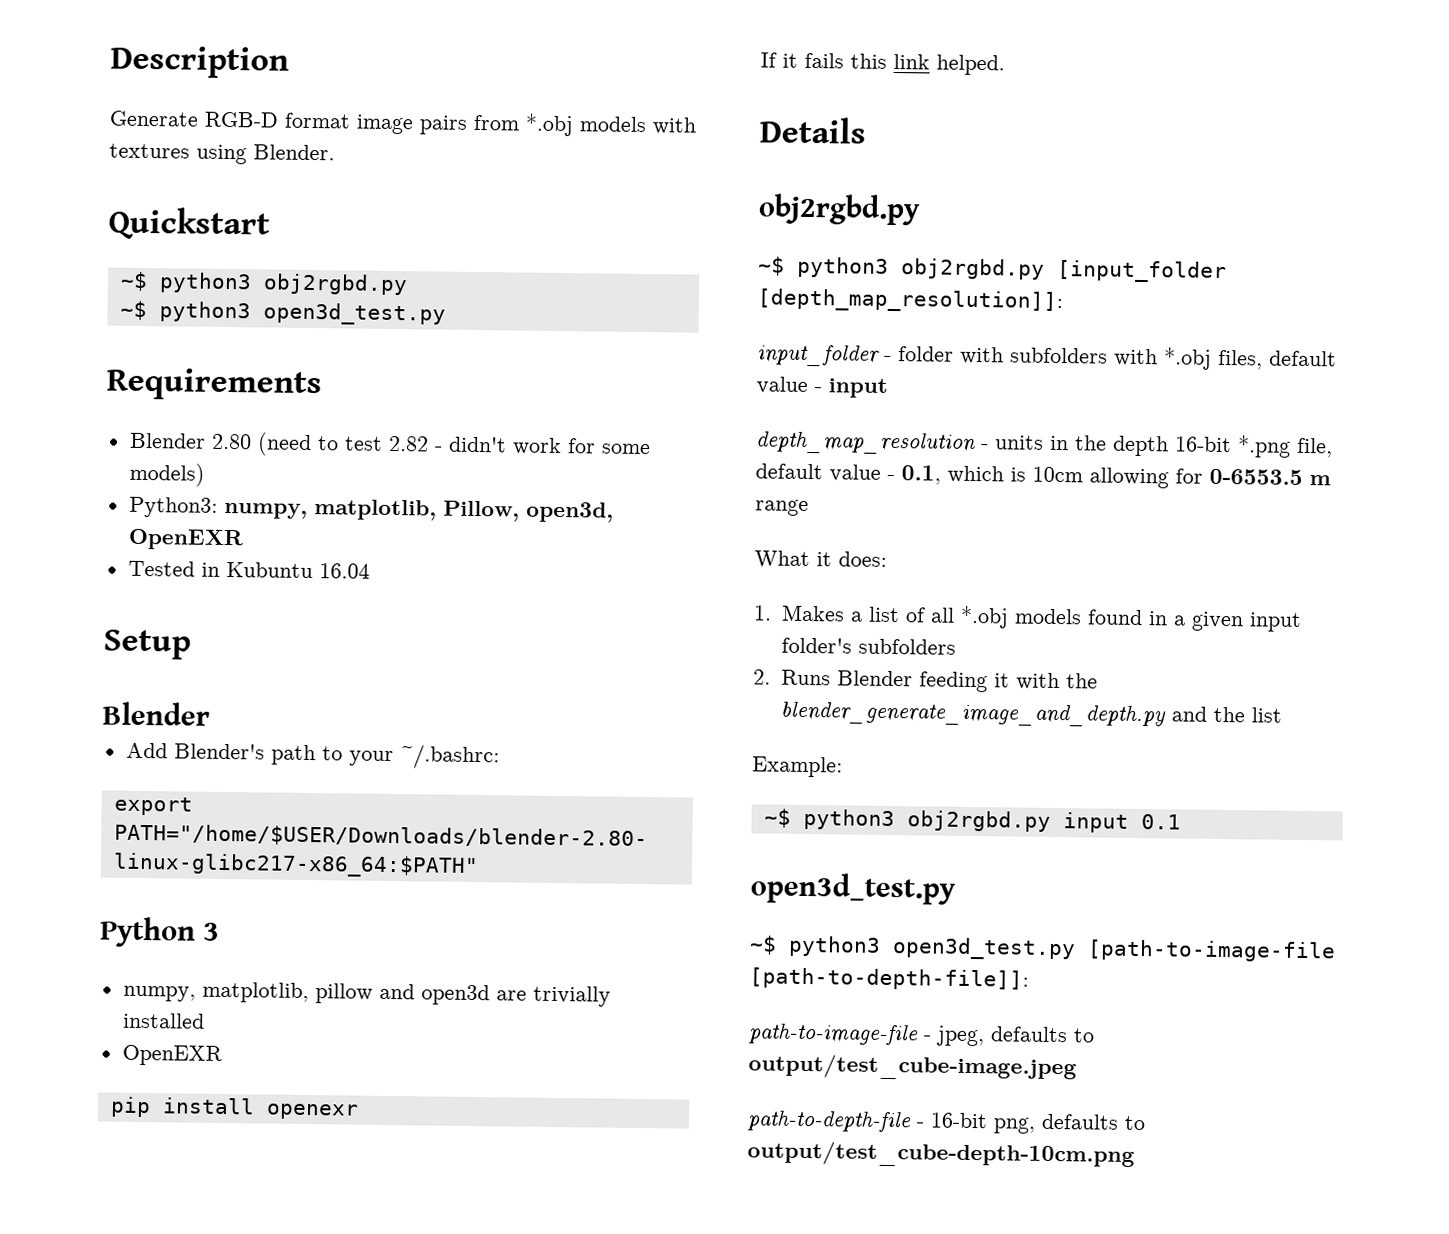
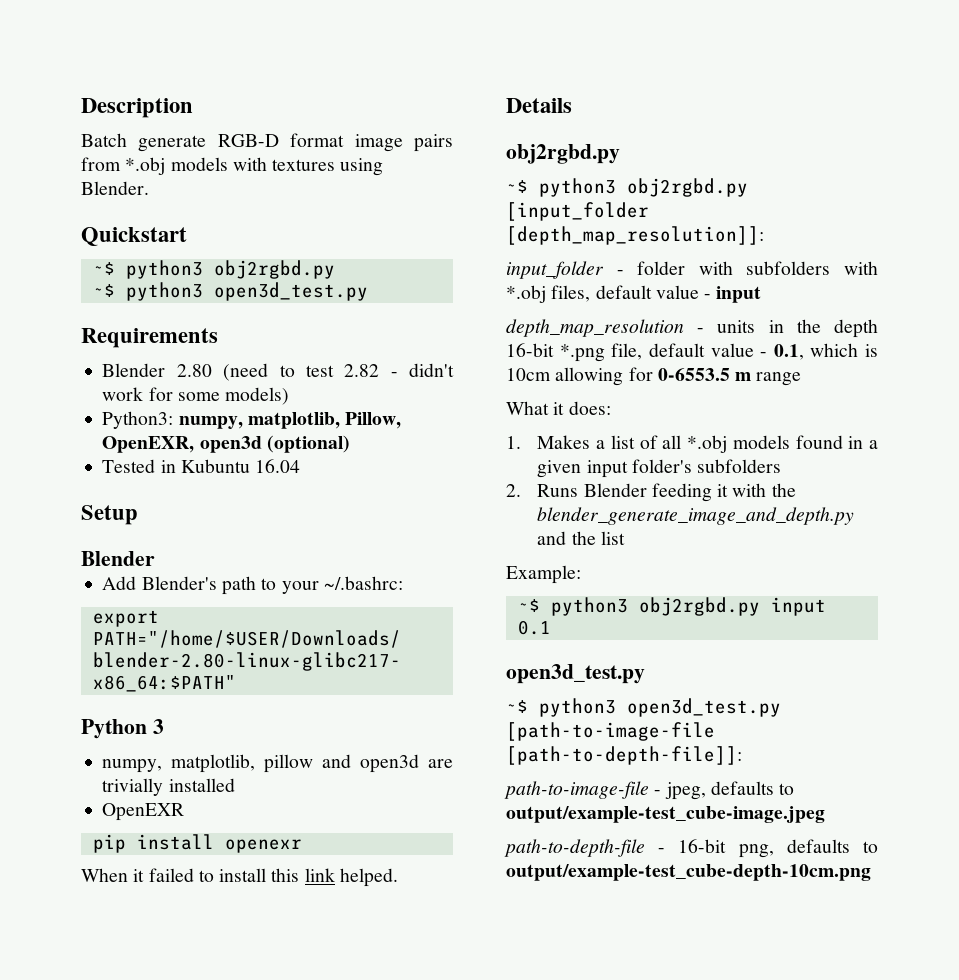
- Generate RGB-D format image pairs from *.obj models with textures using Blender.
+ Batch generate RGB-D format image pairs from *.obj models with textures using Blender.
- Python3: numpy, matplotlib, Pillow, open3d, OpenEXR
+ Python3: numpy, matplotlib, Pillow, OpenEXR, open3d (optional)
- If it fails this link helped.
+ When it failed to install this link helped.
- path-to-image-file - jpeg, defaults to output/test_cube-image.jpeg
+ path-to-image-file - jpeg, defaults to output/example-test_cube-image.jpeg
- path-to-depth-file - 16-bit png, defaults to output/test_cube-depth-10cm.png
+ path-to-depth-file - 16-bit png, defaults to output/example-test_cube-depth-10cm.png

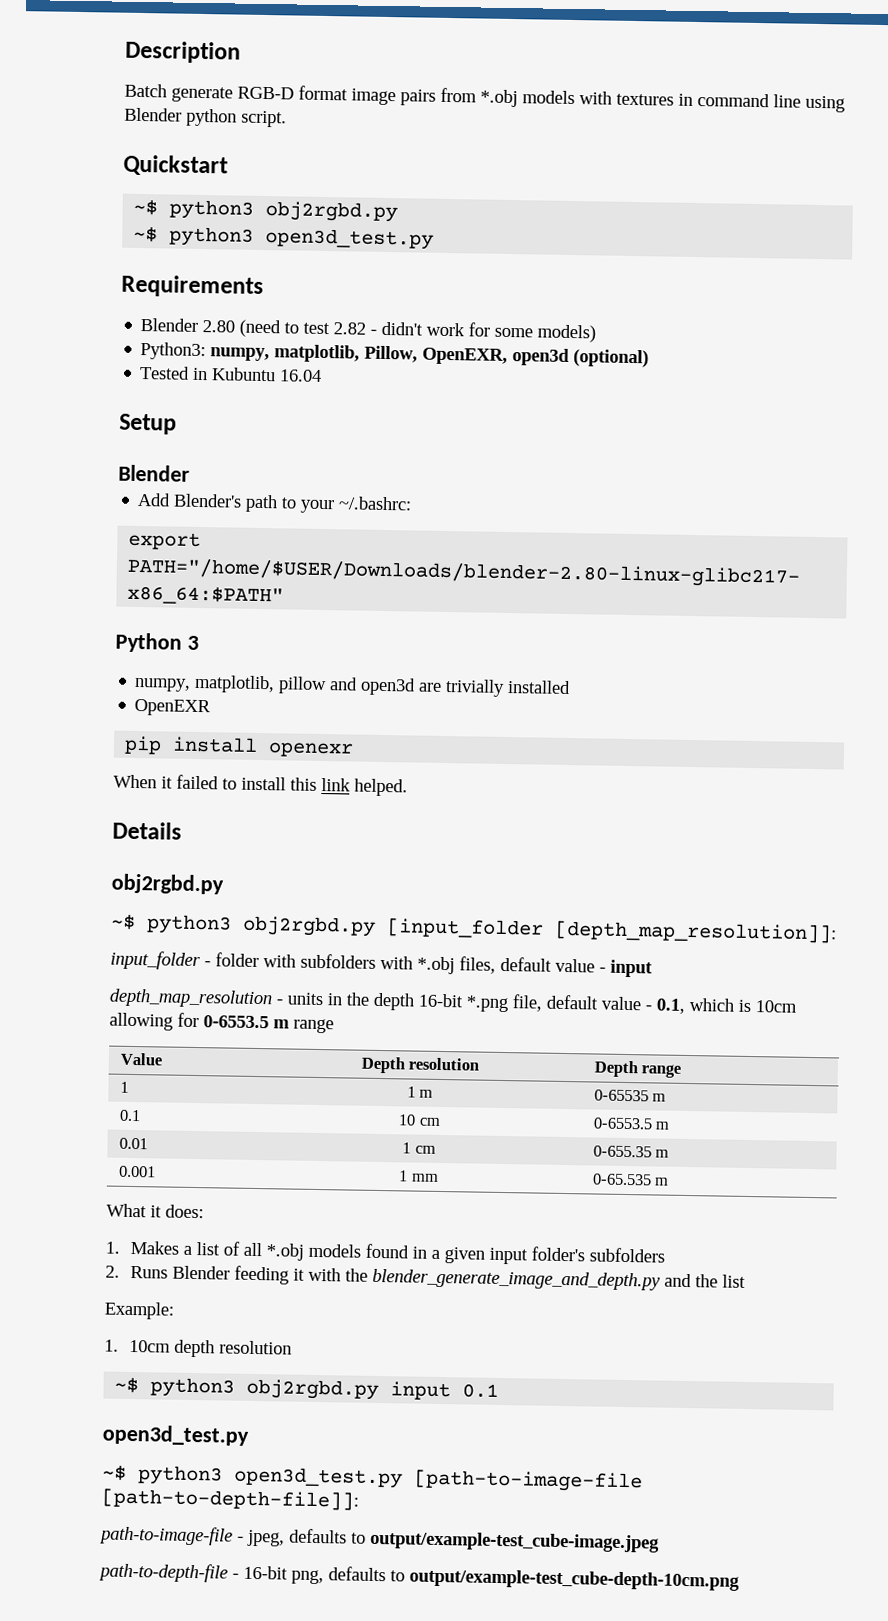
- Batch generate RGB-D format image pairs from *.obj models with textures using Blender.
+ Batch generate RGB-D format image pairs from *.obj models with textures in command line using Blender python script.
+ Value | Depth resolution | Depth range
+ 1 | 1 m | 0-65535 m
+ 0.1 | 10 cm | 0-6553.5 m
+ 0.01 | 1 cm | 0-655.35 m
+ 0.001 | 1 mm | 0-65.535 m
+ 1. 10cm depth resolution

